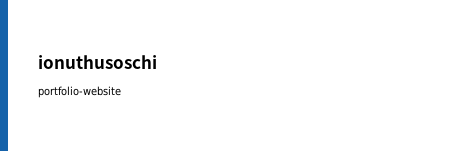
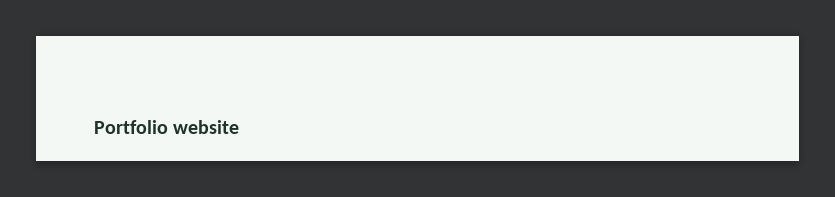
- ionuthusoschi
- portfolio-website
+ Portfolio website

